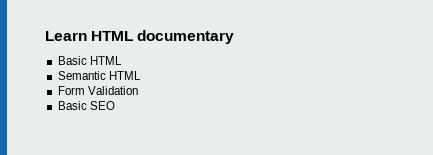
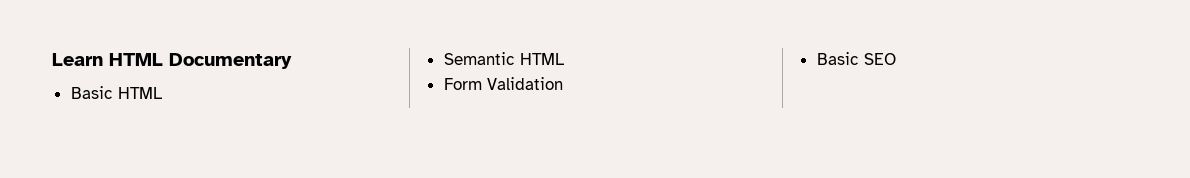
- Learn HTML documentary
+ Learn HTML Documentary

